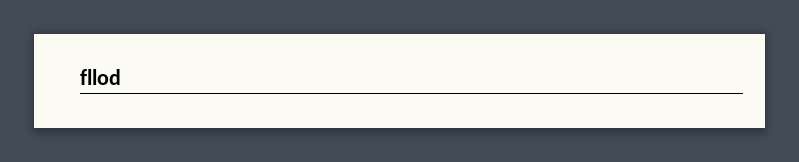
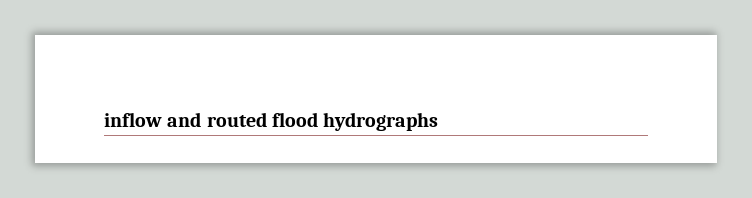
- fllod
+ inflow and routed flood hydrographs

